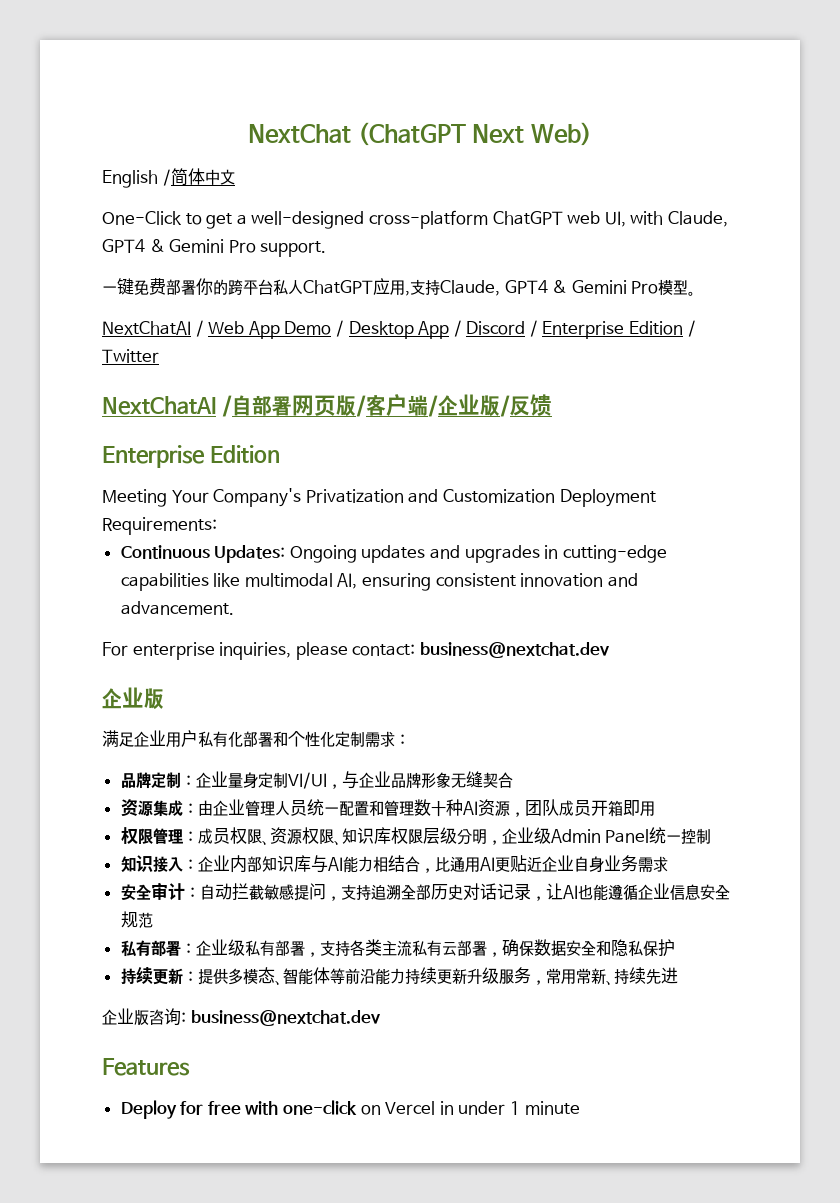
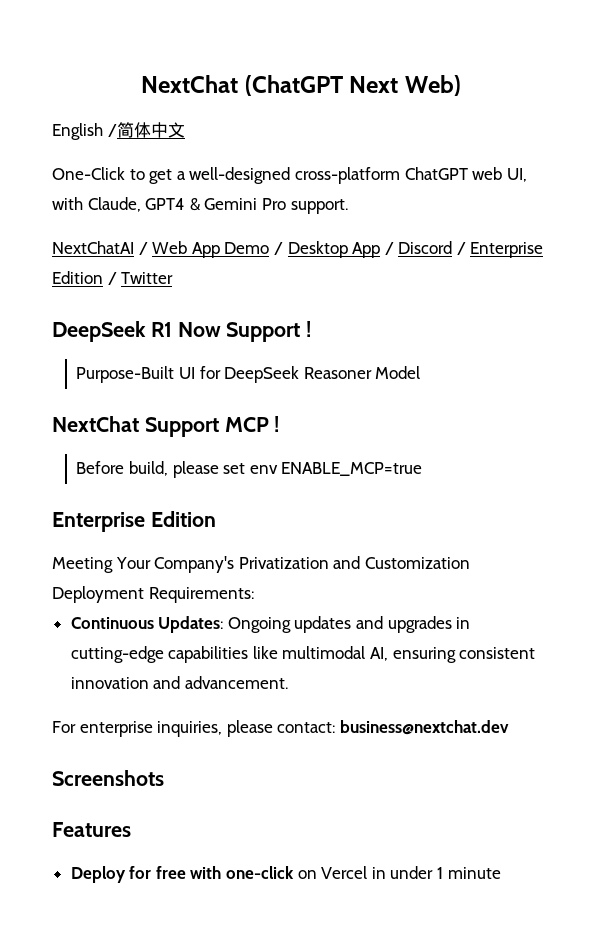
- 一键免费部署你的跨平台私人ChatGPT应用,支持Claude, GPT4 & Gemini Pro模型。
- NextChatAI /自部署网页版/客户端/企业版/反馈
+ DeepSeek R1 Now Support !
+ Purpose-Built UI for DeepSeek Reasoner Model
+ NextChat Support MCP !
+ Before build, please set env ENABLE_MCP=true
  For enterprise inquiries, please contact: business@nextchat.dev
- 企业版
- 满足企业用户私有化部署和个性化定制需求：
- 品牌定制：企业量身定制VI/UI，与企业品牌形象无缝契合
- 资源集成：由企业管理人员统一配置和管理数十种AI资源，团队成员开箱即用
- 权限管理：成员权限、资源权限、知识库权限层级分明，企业级Admin Panel统一控制
- 知识接入：企业内部知识库与AI能力相结合，比通用AI更贴近企业自身业务需求
- 安全审计：自动拦截敏感提问，支持追溯全部历史对话记录，让AI也能遵循企业信息安全规范
- 私有部署：企业级私有部署，支持各类主流私有云部署，确保数据安全和隐私保护
- 持续更新：提供多模态、智能体等前沿能力持续更新升级服务，常用常新、持续先进
- 企业版咨询: business@nextchat.dev
+ Screenshots

